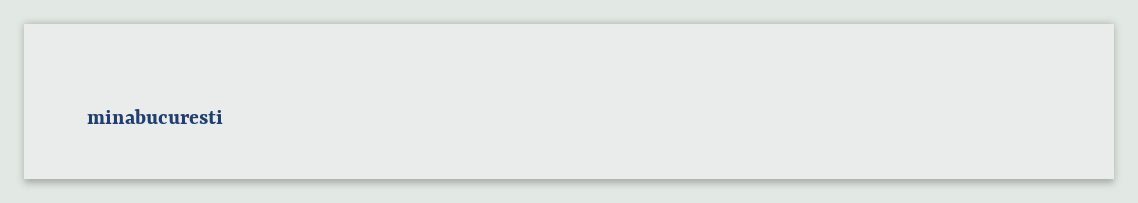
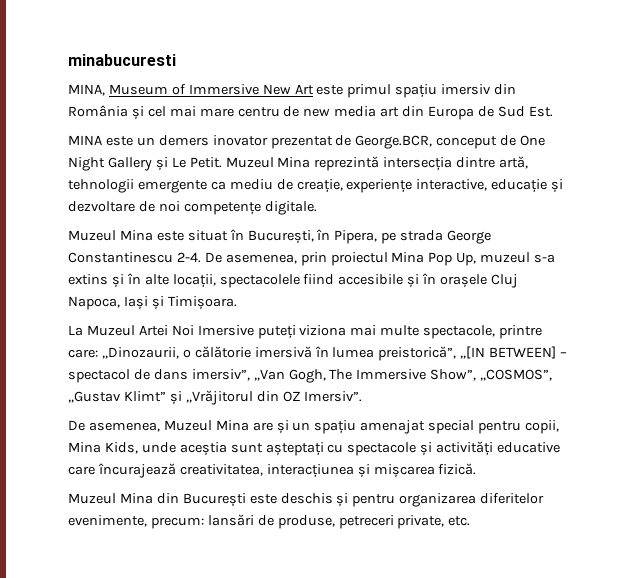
+ MINA, Museum of Immersive New Art este primul spațiu imersiv din România și cel mai mare centru de new media art din Europa de Sud Est.
+ MINA este un demers inovator prezentat de George.BCR, conceput de One Night Gallery și Le Petit. Muzeul Mina reprezintă intersecția dintre artă, tehnologii emergente ca mediu de creație, experiențe interactive, educație și dezvoltare de noi competențe digitale.
+ Muzeul Mina este situat în București, în Pipera, pe strada George Constantinescu 2-4. De asemenea, prin proiectul Mina Pop Up, muzeul s-a extins și în alte locații, spectacolele fiind accesibile și în orașele Cluj Napoca, Iași și Timișoara.
+ La Muzeul Artei Noi Imersive puteți viziona mai multe spectacole, printre care: „Dinozaurii, o călătorie imersivă în lumea preistorică”, „[IN BETWEEN] – spectacol de dans imersiv”, „Van Gogh, The Immersive Show”, „COSMOS”, „Gustav Klimt” și „Vrăjitorul din OZ Imersiv”.
+ De asemenea, Muzeul Mina are și un spațiu amenajat special pentru copii, Mina Kids, unde aceștia sunt așteptați cu spectacole și activități educative care încurajează creativitatea, interacțiunea și mișcarea fizică.
+ Muzeul Mina din București este deschis și pentru organizarea diferitelor evenimente, precum: lansări de produse, petreceri private, etc.

